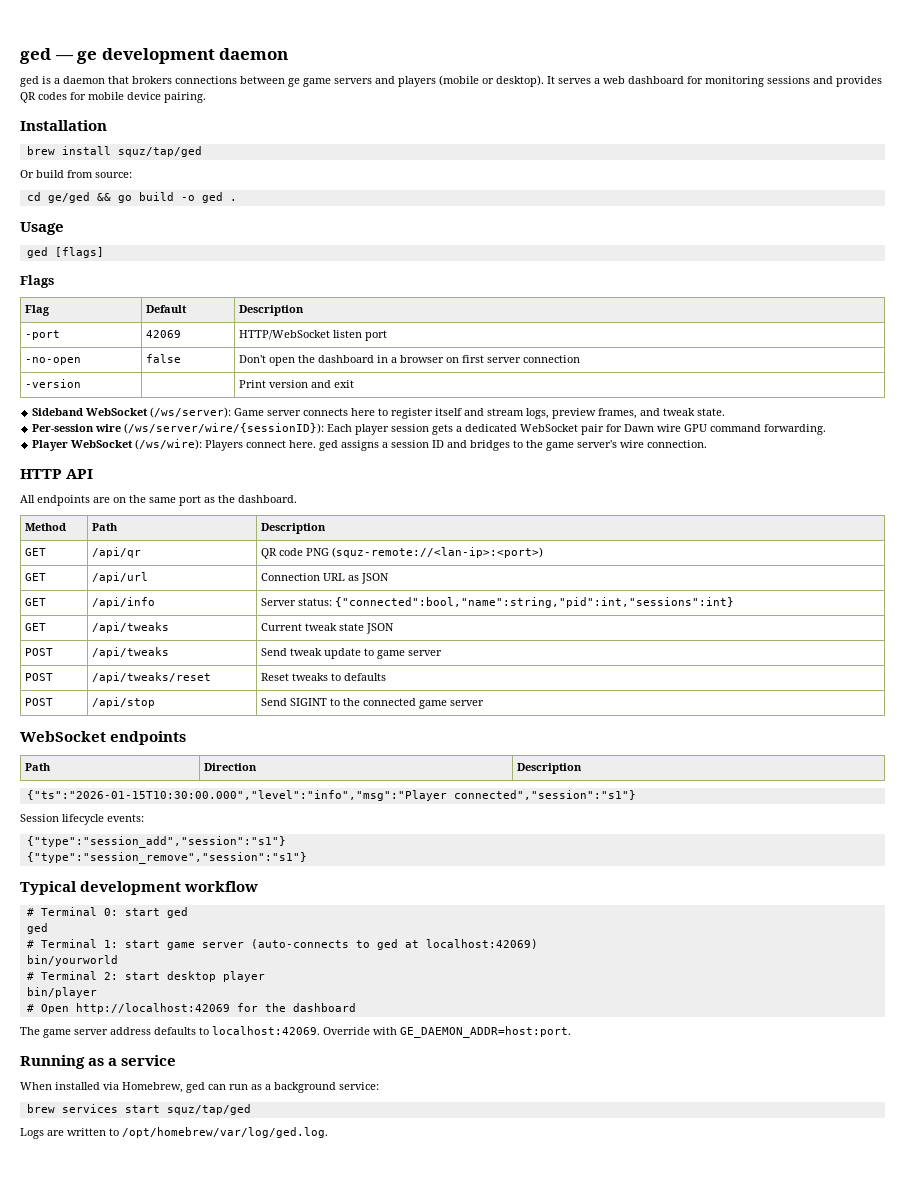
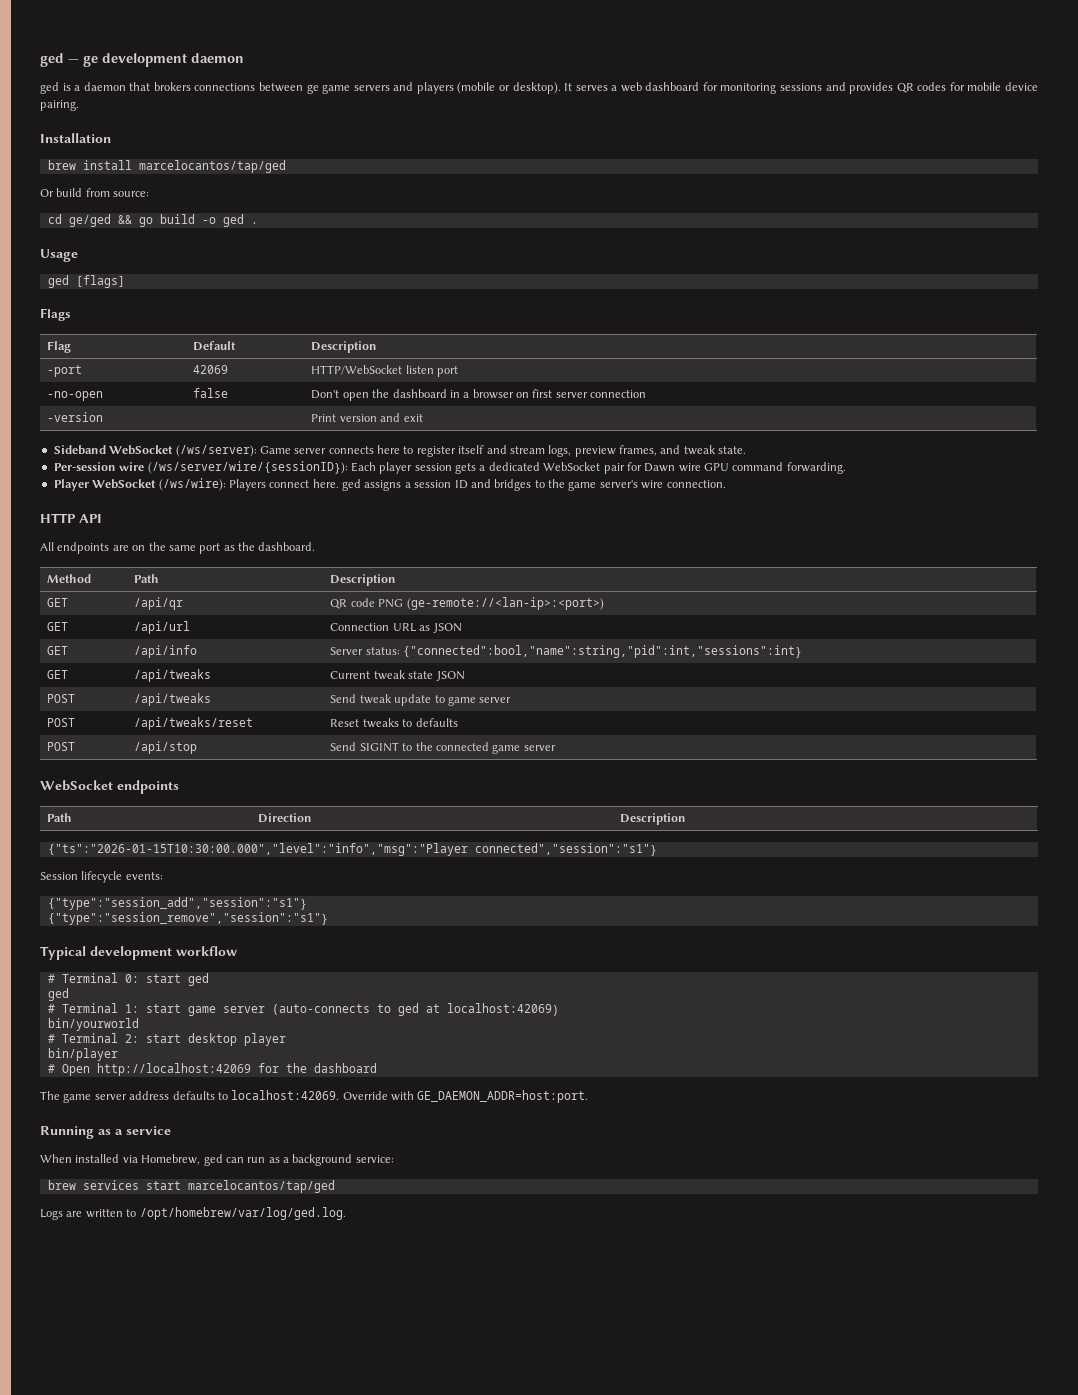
- brew install squz/tap/ged
+ brew install marcelocantos/tap/ged
- GET | /api/qr | QR code PNG (squz-remote://<lan-ip>:<port>)
+ GET | /api/qr | QR code PNG (ge-remote://<lan-ip>:<port>)
- brew services start squz/tap/ged
+ brew services start marcelocantos/tap/ged

